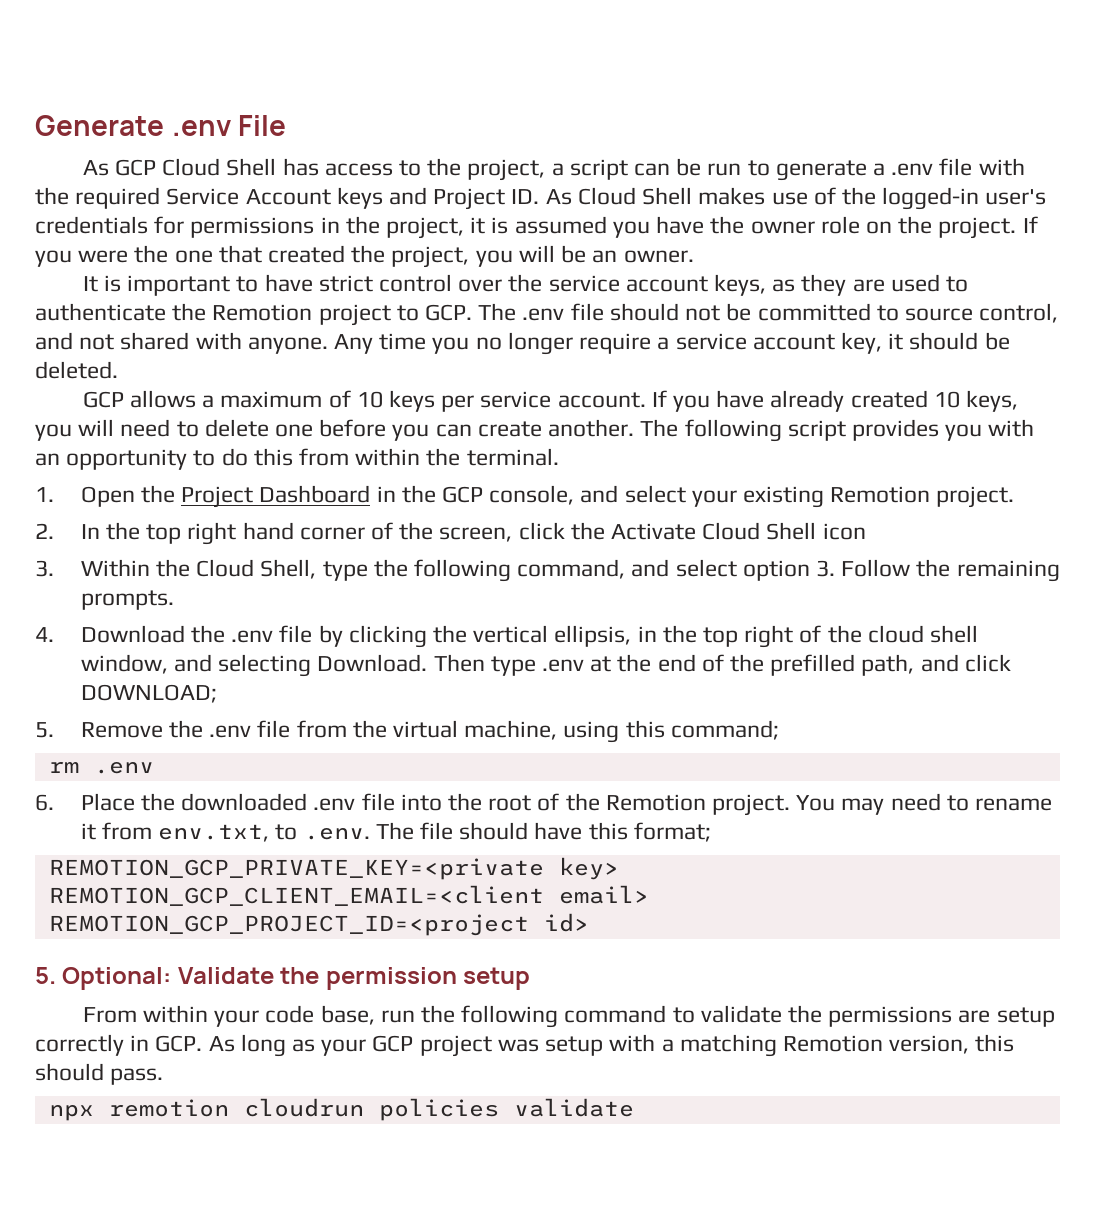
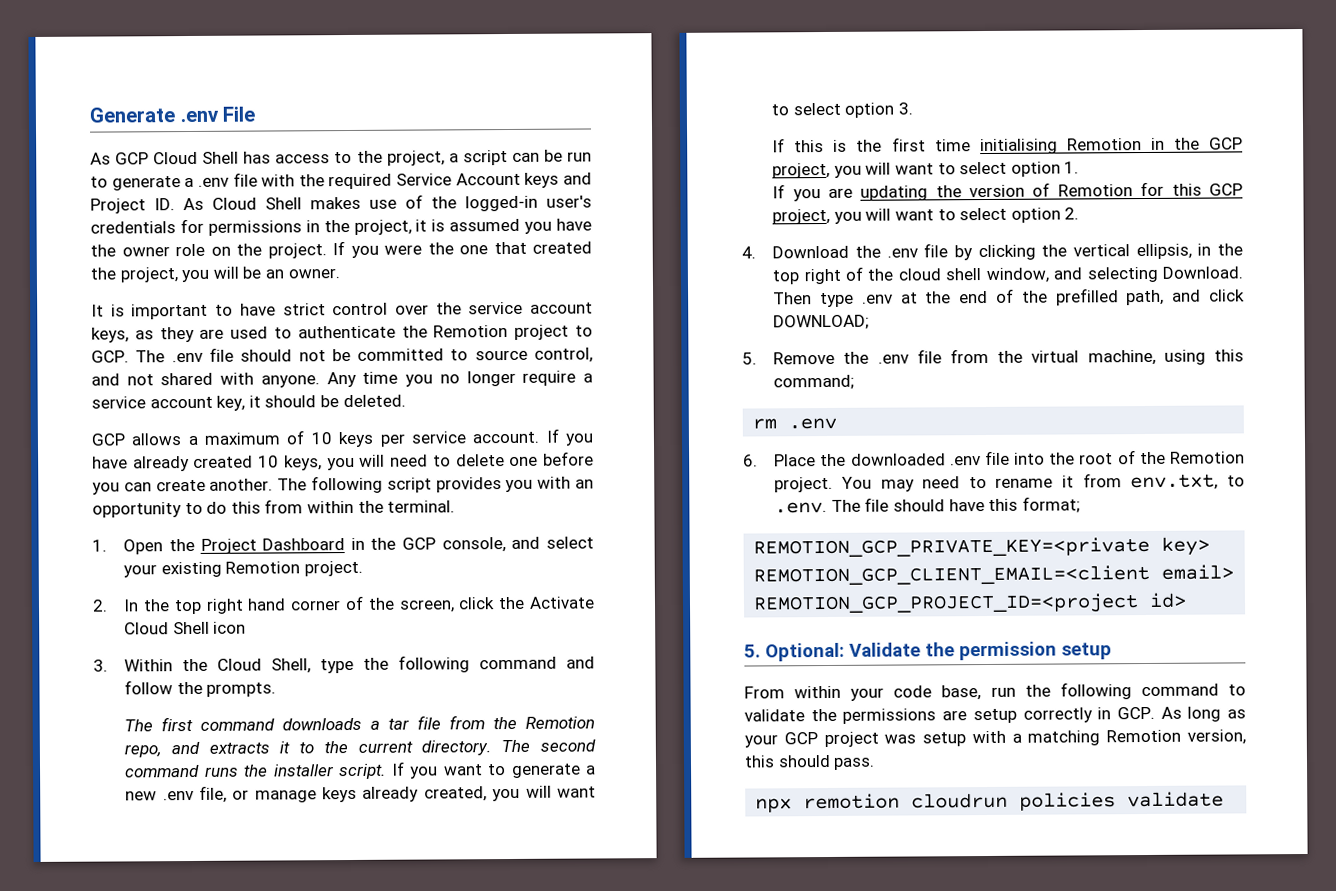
- 3. Within the Cloud Shell, type the following command, and select option 3. Follow the remaining prompts.
+ 3. Within the Cloud Shell, type the following command and follow the prompts.
+ The first command downloads a tar file from the Remotion repo, and extracts it to the current directory. The second command runs the installer script. If you want to generate a new .env file, or manage keys already created, you will want to select option 3.
+ If this is the first time initialising Remotion in the GCP project, you will want to select option 1.
+ If you are updating the version of Remotion for this GCP project, you will want to select option 2.

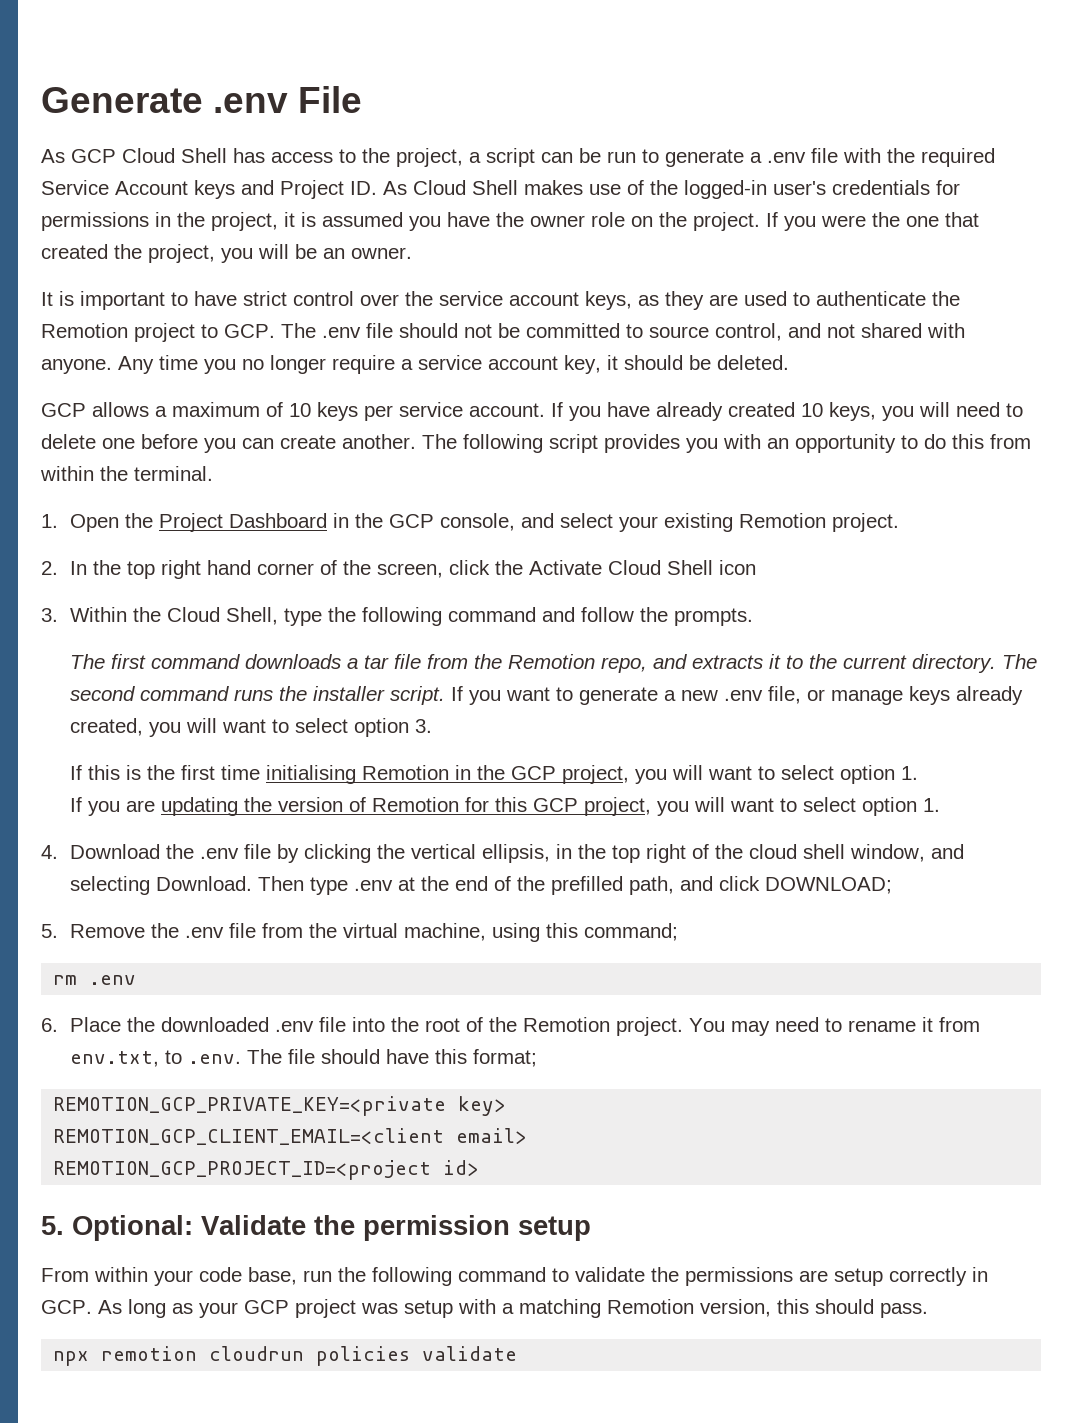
- If you are updating the version of Remotion for this GCP project, you will want to select option 2.
+ If you are updating the version of Remotion for this GCP project, you will want to select option 1.

